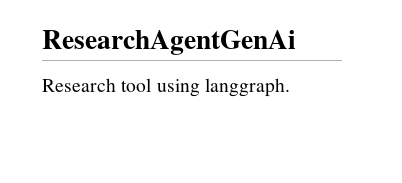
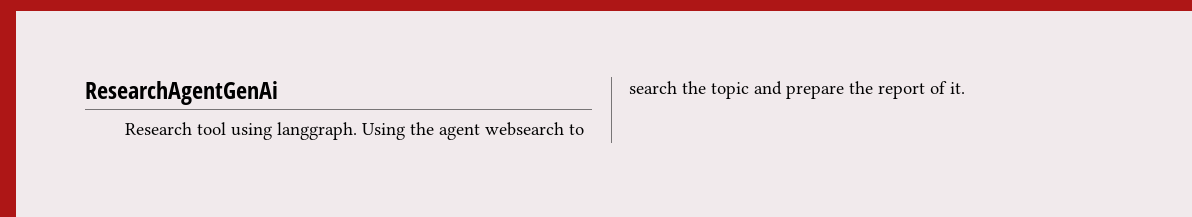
+ Using the agent websearch to search the topic and prepare the report of it.

